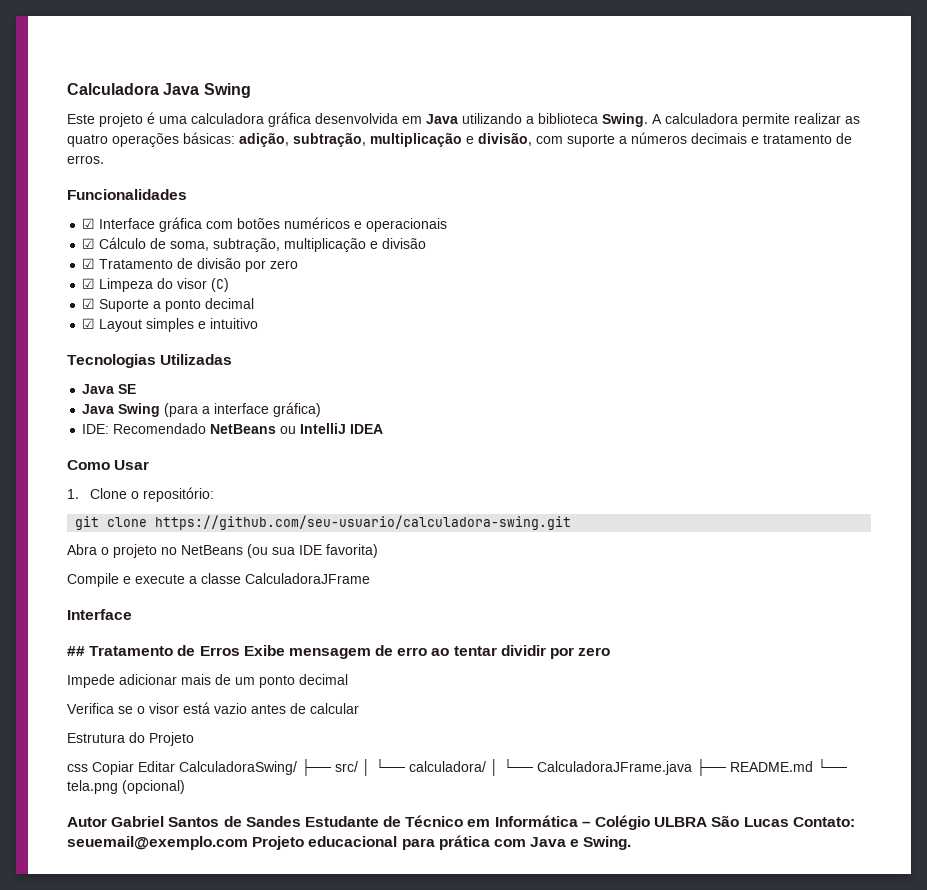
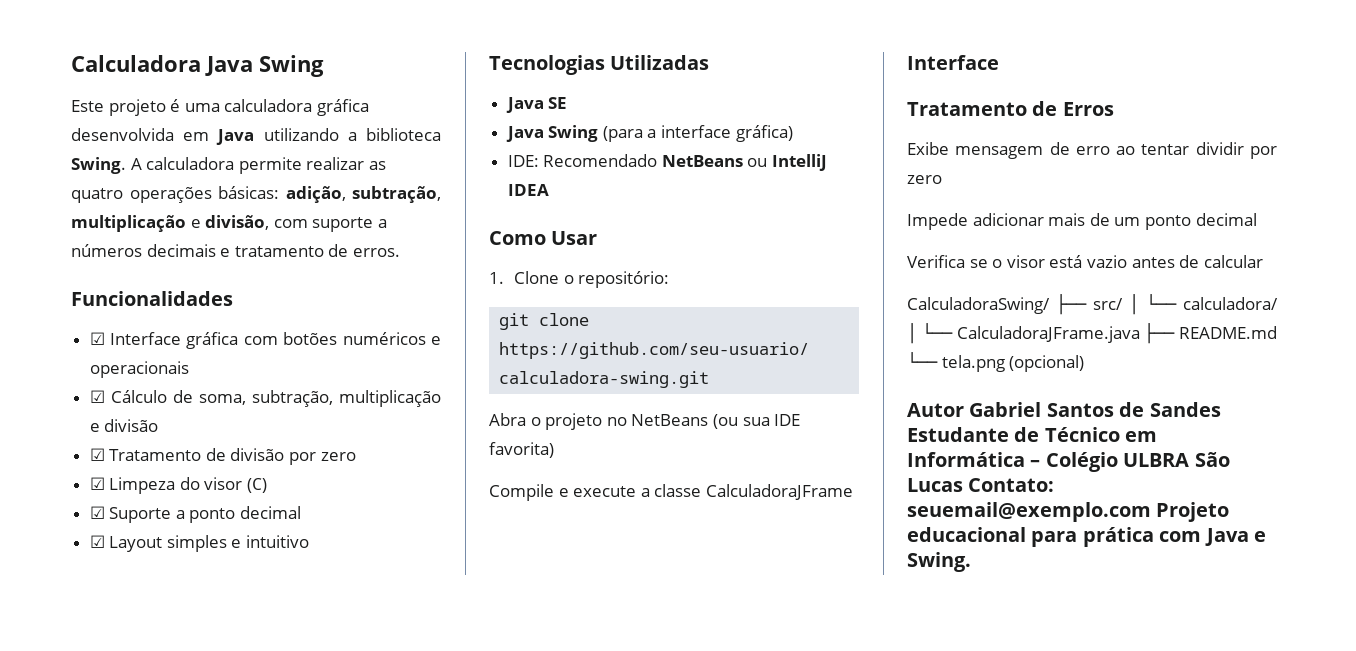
- ## Tratamento de Erros Exibe mensagem de erro ao tentar dividir por zero
+ Tratamento de Erros
+ Exibe mensagem de erro ao tentar dividir por zero
- Estrutura do Projeto
- css Copiar Editar CalculadoraSwing/ ├── src/ │ └── calculadora/ │ └── CalculadoraJFrame.java ├── README.md └── tela.png (opcional)
+ CalculadoraSwing/ ├── src/ │ └── calculadora/ │ └── CalculadoraJFrame.java ├── README.md └── tela.png (opcional)

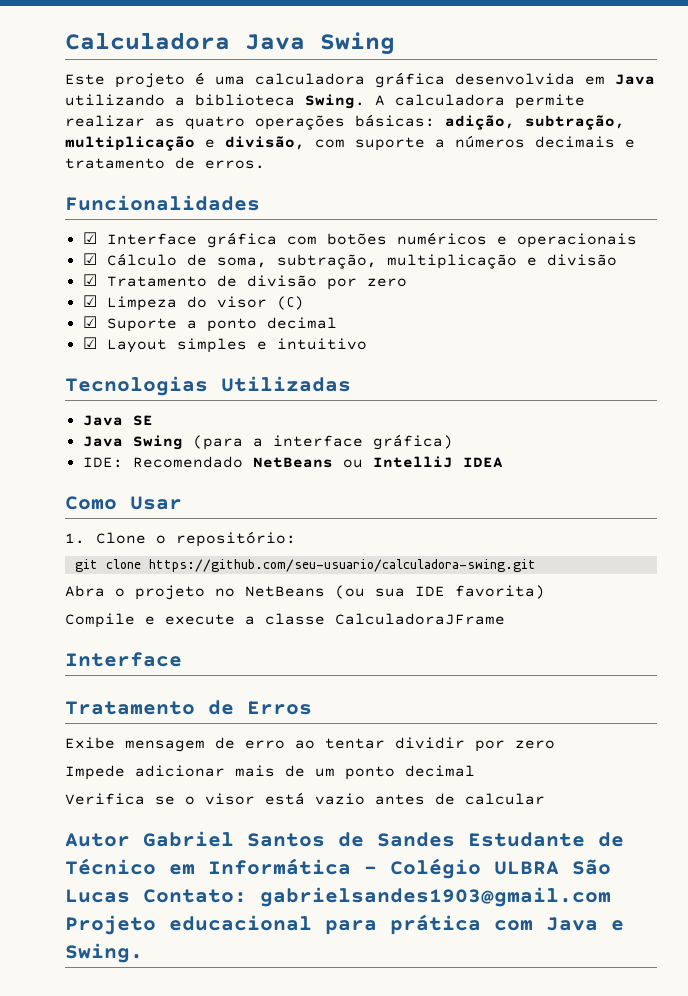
- CalculadoraSwing/ ├── src/ │ └── calculadora/ │ └── CalculadoraJFrame.java ├── README.md └── tela.png (opcional)
- Autor Gabriel Santos de Sandes Estudante de Técnico em Informática – Colégio ULBRA São Lucas Contato: seuemail@exemplo.com Projeto educacional para prática com Java e Swing.
+ Autor Gabriel Santos de Sandes Estudante de Técnico em Informática – Colégio ULBRA São Lucas Contato: gabrielsandes1903@gmail.com Projeto educacional para prática com Java e Swing.

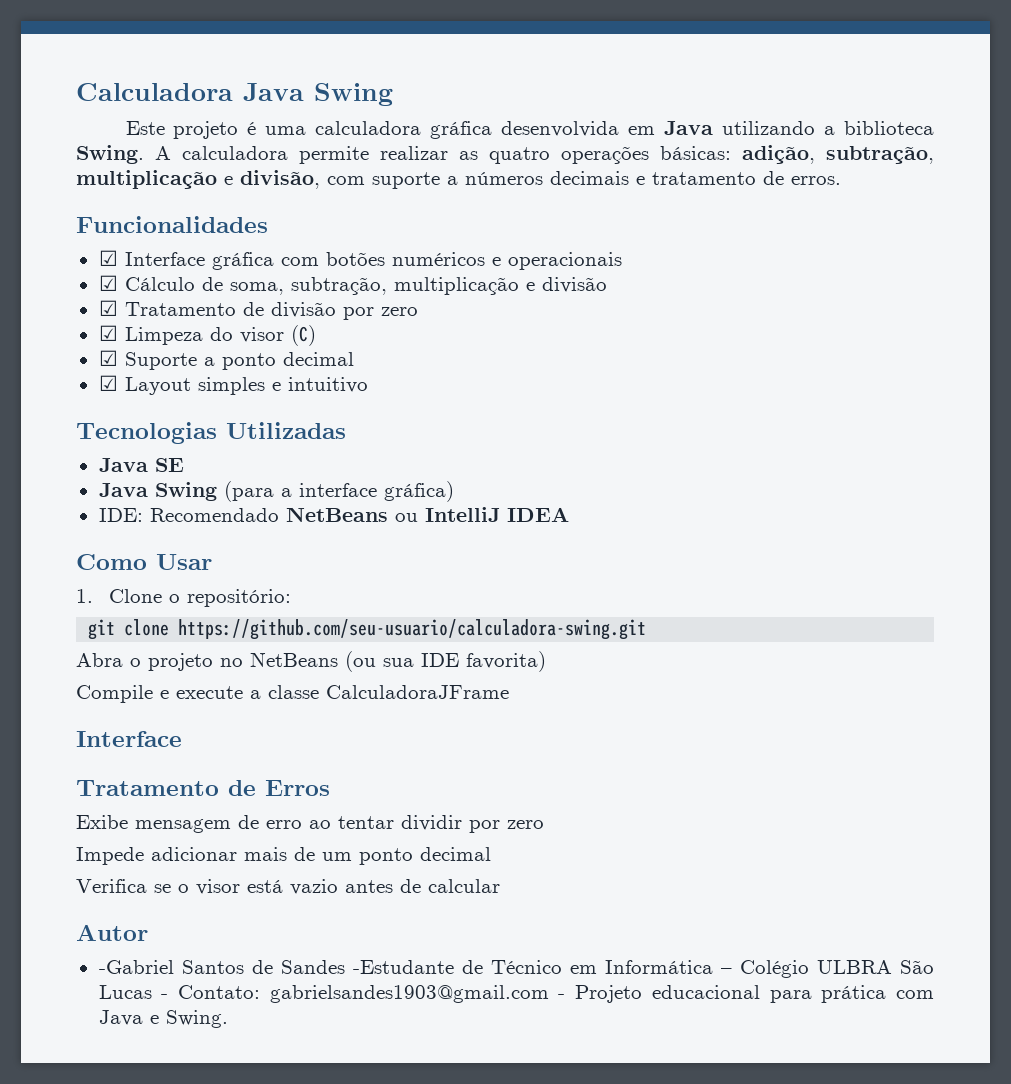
- Autor Gabriel Santos de Sandes Estudante de Técnico em Informática – Colégio ULBRA São Lucas Contato: gabrielsandes1903@gmail.com Projeto educacional para prática com Java e Swing.
+ Autor
+ -Gabriel Santos de Sandes -Estudante de Técnico em Informática – Colégio ULBRA São Lucas - Contato: gabrielsandes1903@gmail.com - Projeto educacional para prática com Java e Swing.

